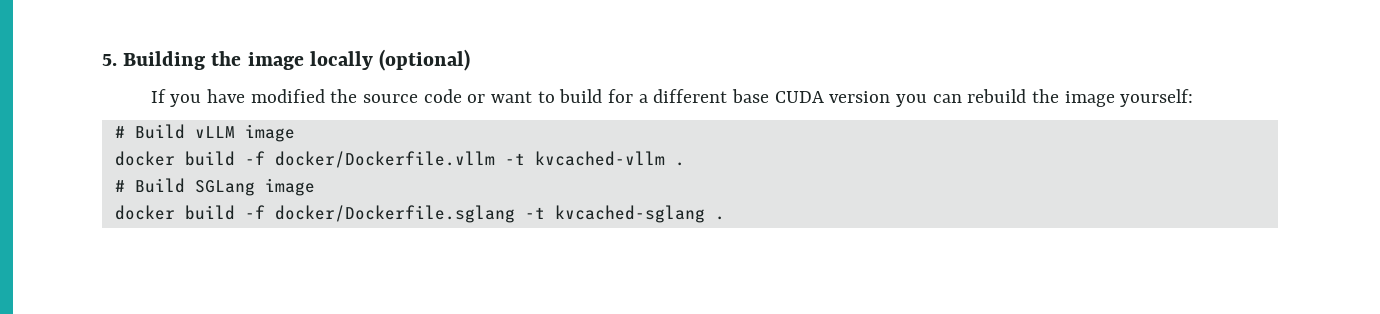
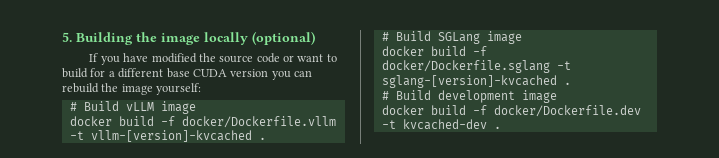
- docker build -f docker/Dockerfile.vllm -t kvcached-vllm .
+ docker build -f docker/Dockerfile.vllm -t vllm-[version]-kvcached .
- docker build -f docker/Dockerfile.sglang -t kvcached-sglang .
+ docker build -f docker/Dockerfile.sglang -t sglang-[version]-kvcached .
+ # Build development image
+ docker build -f docker/Dockerfile.dev -t kvcached-dev .

